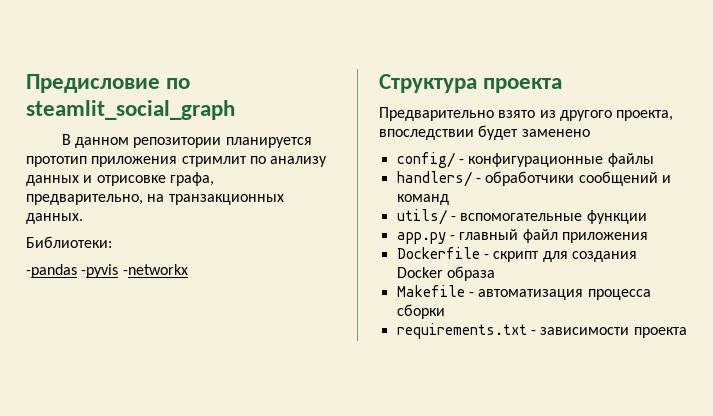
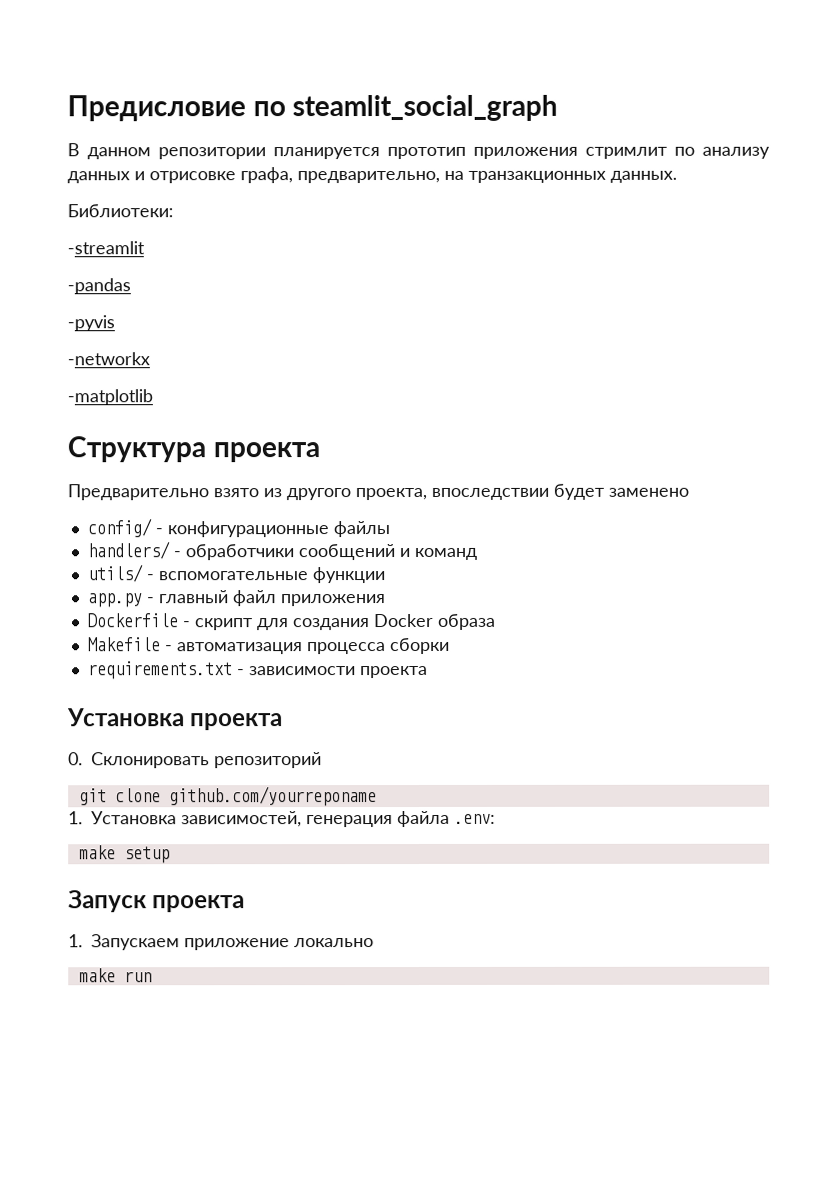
+ -streamlit
- -pandas -pyvis -networkx
+ -pandas
+ -pyvis
+ -networkx
+ -matplotlib
+ Установка проекта
+ 0. Склонировать репозиторий
+ git clone github.com/yourreponame
+ 1. Установка зависимостей, генерация файла .env:
+ make setup
+ Запуск проекта
+ 1. Запускаем приложение локально
+ make run

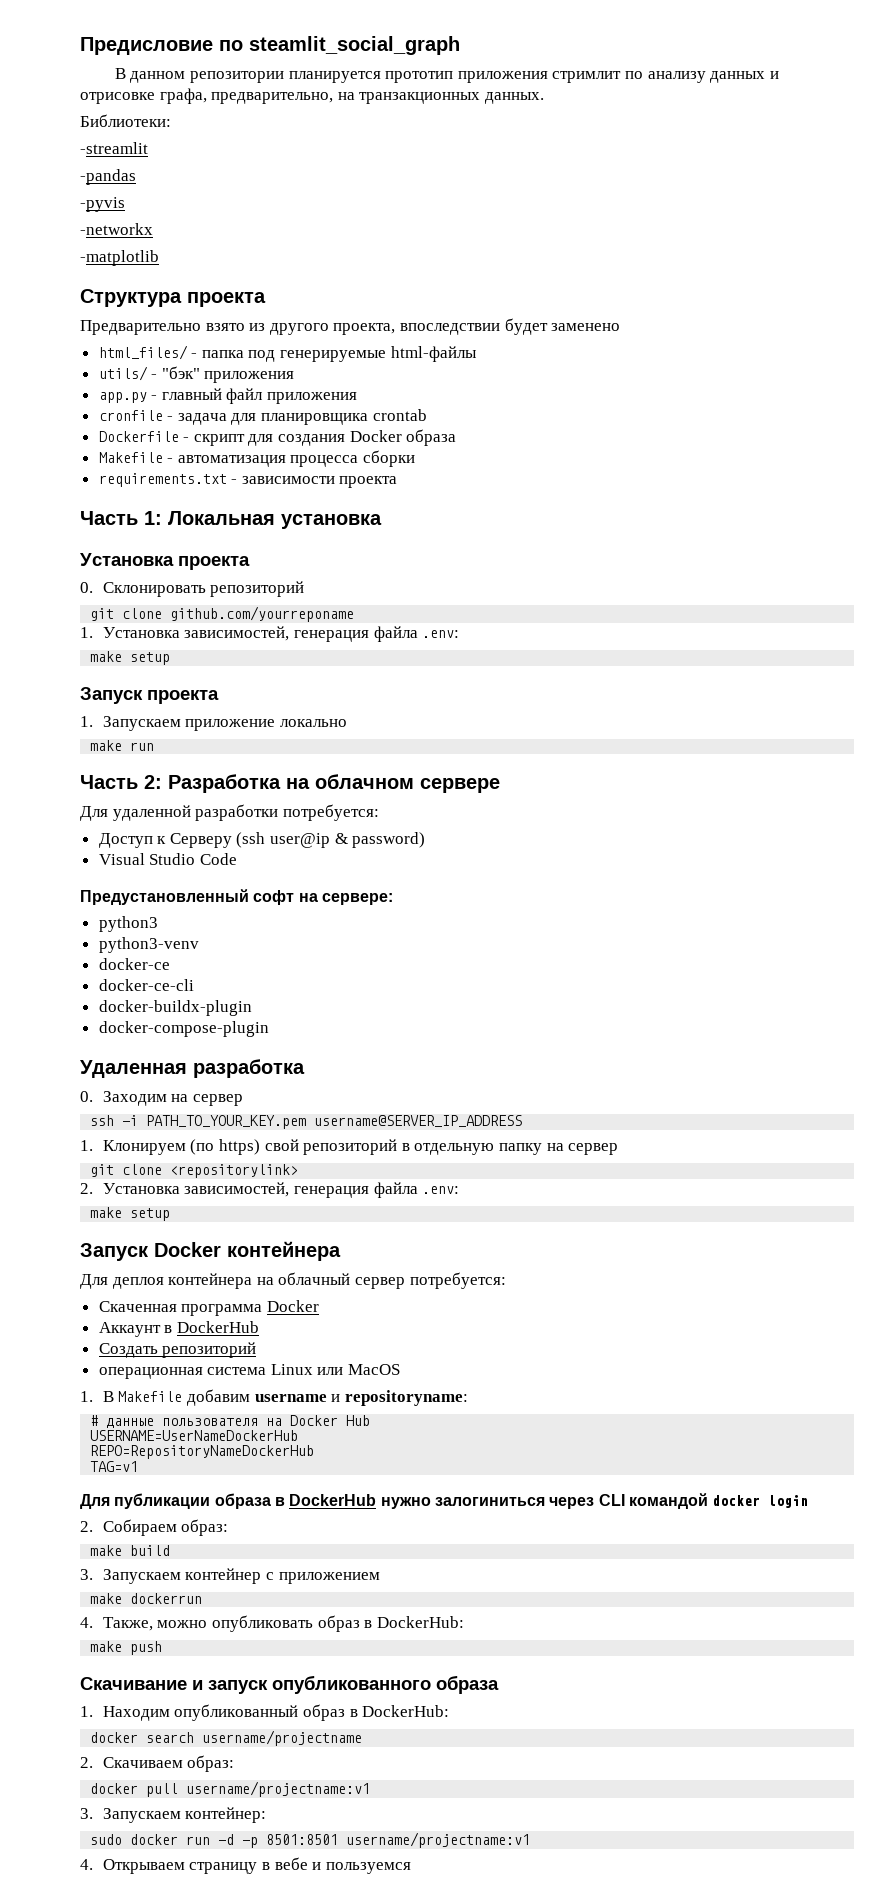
- config/ - конфигурационные файлы
- handlers/ - обработчики сообщений и команд
+ html_files/ - папка под генерируемые html-файлы
- utils/ - вспомогательные функции
+ utils/ - "бэк" приложения
+ cronfile - задача для планировщика crontab
+ Часть 1: Локальная установка
+ Часть 2: Разработка на облачном сервере
+ Для удаленной разработки потребуется:
+ Доступ к Серверу (ssh user@ip & password)
+ Visual Studio Code
+ Предустановленный софт на сервере:
+ python3
+ python3-venv
+ docker-ce
+ docker-ce-cli
+ docker-buildx-plugin
+ docker-compose-plugin
+ Удаленная разработка
+ 0. Заходим на сервер
+ ssh -i PATH_TO_YOUR_KEY.pem username@SERVER_IP_ADDRESS
+ 1. Клонируем (по https) свой репозиторий в отдельную папку на сервер
+ git clone <repositorylink>
+ 2. Установка зависимостей, генерация файла .env:
+ make setup
+ Запуск Docker контейнера
+ Для деплоя контейнера на облачный сервер потребуется:
+ Скаченная программа Docker
+ Аккаунт в DockerHub
+ Создать репозиторий
+ операционная система Linux или MacOS
+ 1. В Makefile добавим username и repositoryname:
+ # данные пользователя на Docker Hub
+ USERNAME=UserNameDockerHub
+ REPO=RepositoryNameDockerHub
+ TAG=v1
+ Для публикации образа в DockerHub нужно залогиниться через CLI командой docker login
+ 2. Собираем образ:
+ make build
+ 3. Запускаем контейнер с приложением
+ make dockerrun
+ 4. Также, можно опубликовать образ в DockerHub:
+ make push
+ Скачивание и запуск опубликованного образа
+ 1. Находим опубликованный образ в DockerHub:
+ docker search username/projectname
+ 2. Скачиваем образ:
+ docker pull username/projectname:v1
+ 3. Запускаем контейнер:
+ sudo docker run -d -p 8501:8501 username/projectname:v1
+ 4. Открываем страницу в вебе и пользуемся

